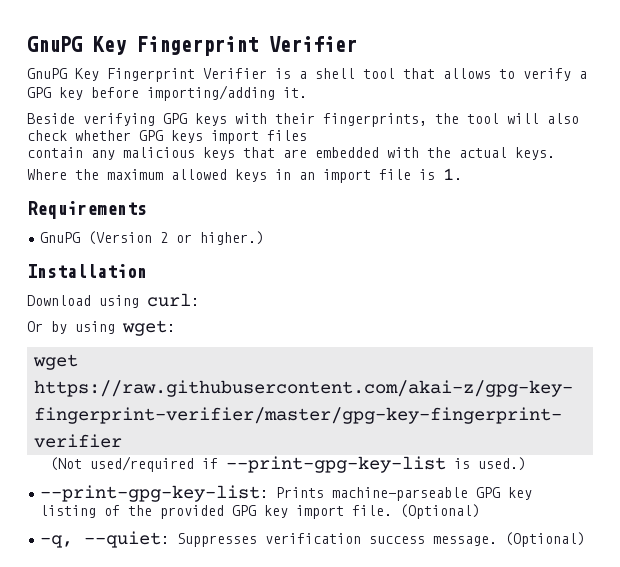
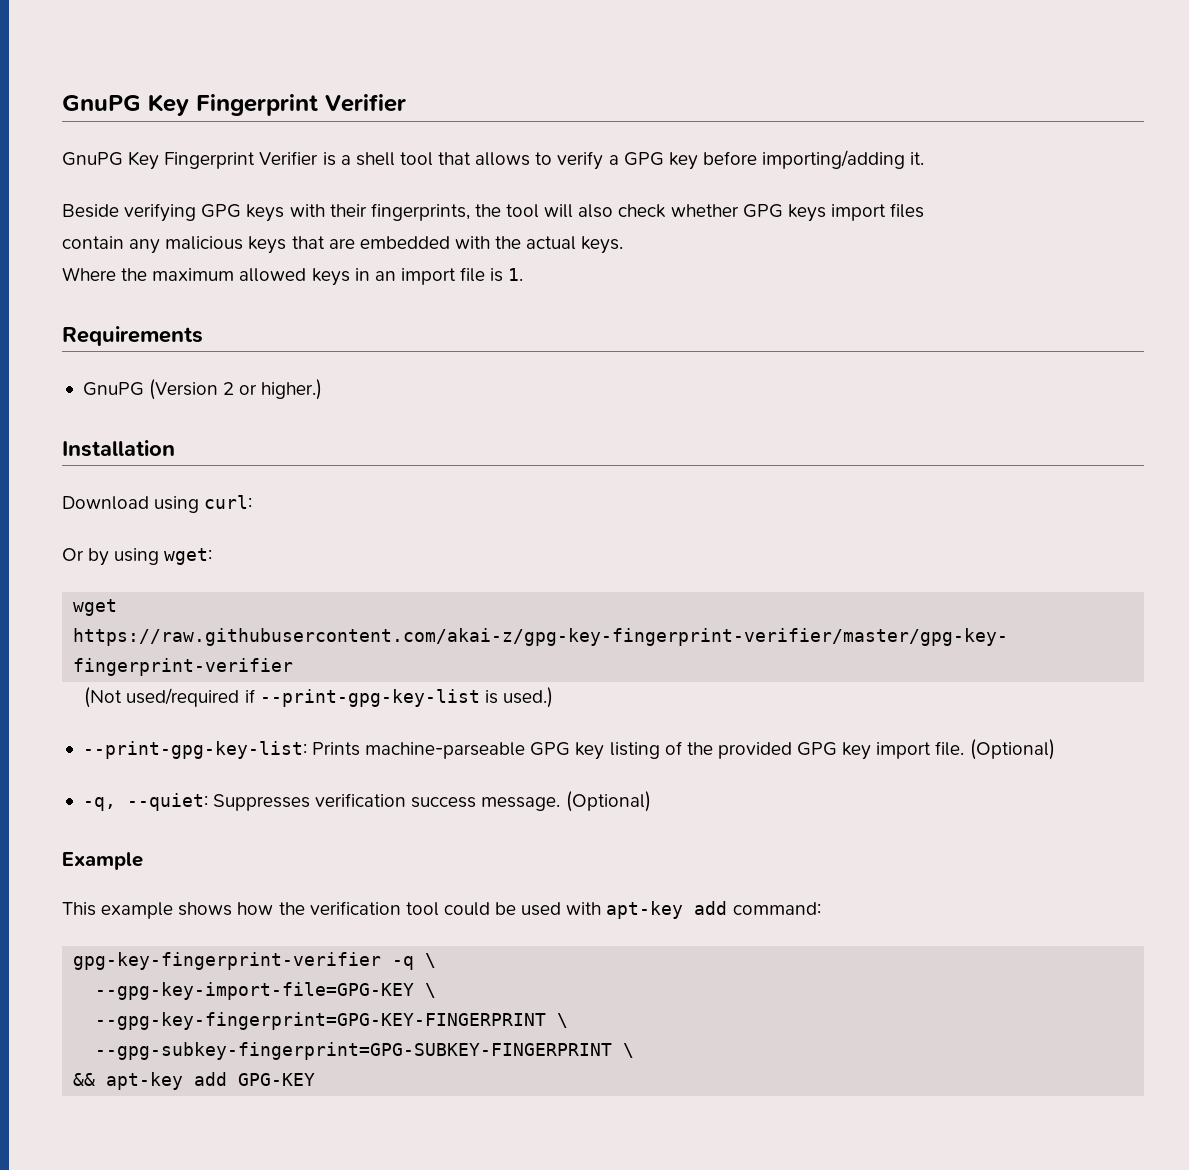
+ Example
+ This example shows how the verification tool could be used with apt-key add command:
+ gpg-key-fingerprint-verifier -q \
+ --gpg-key-import-file=GPG-KEY \
+ --gpg-key-fingerprint=GPG-KEY-FINGERPRINT \
+ --gpg-subkey-fingerprint=GPG-SUBKEY-FINGERPRINT \
+ && apt-key add GPG-KEY

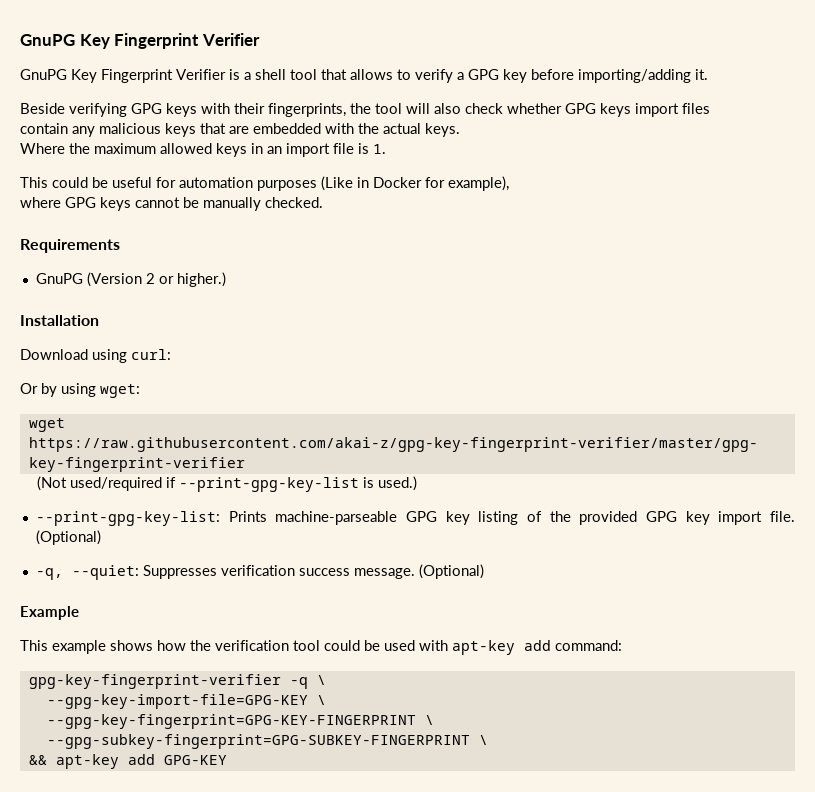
+ This could be useful for automation purposes (Like in Docker for example),
+ where GPG keys cannot be manually checked.

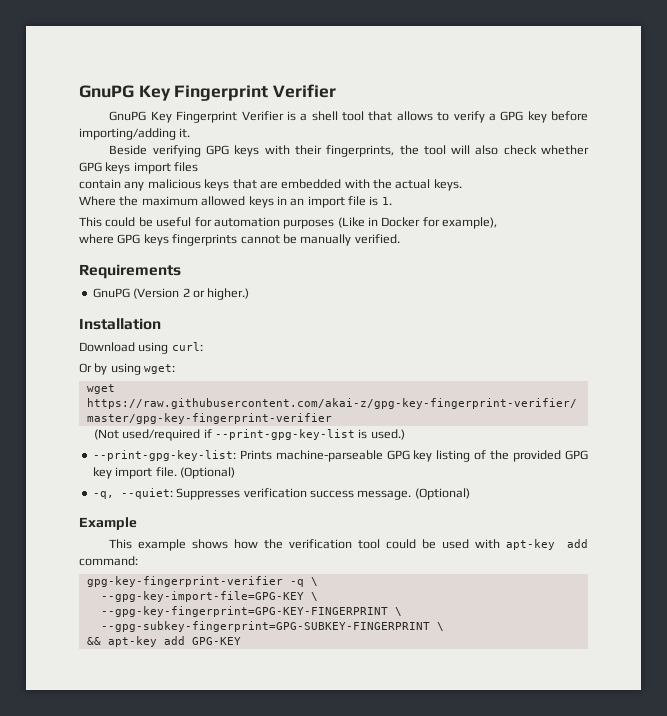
- where GPG keys cannot be manually checked.
+ where GPG keys fingerprints cannot be manually verified.

